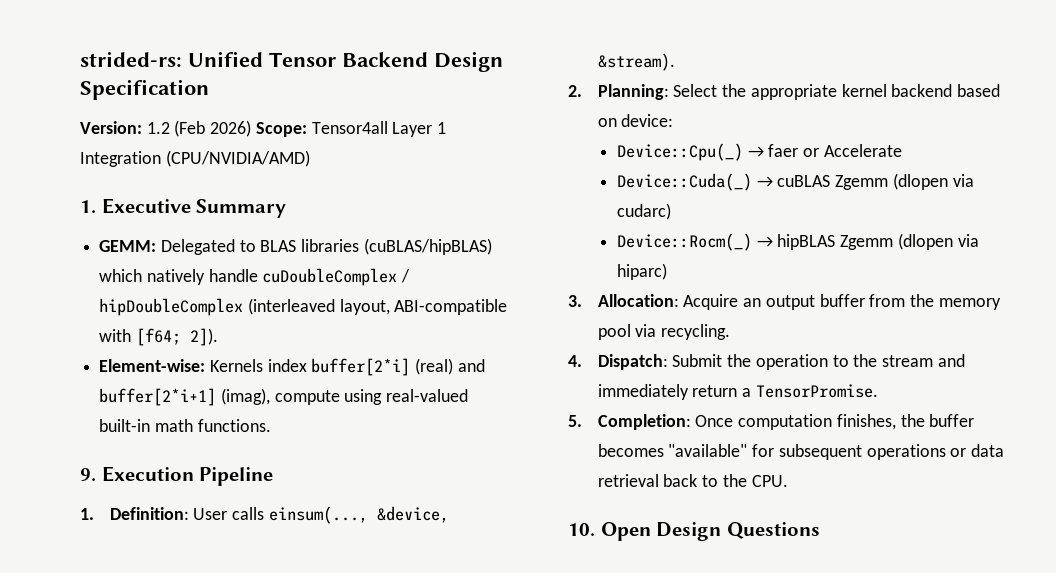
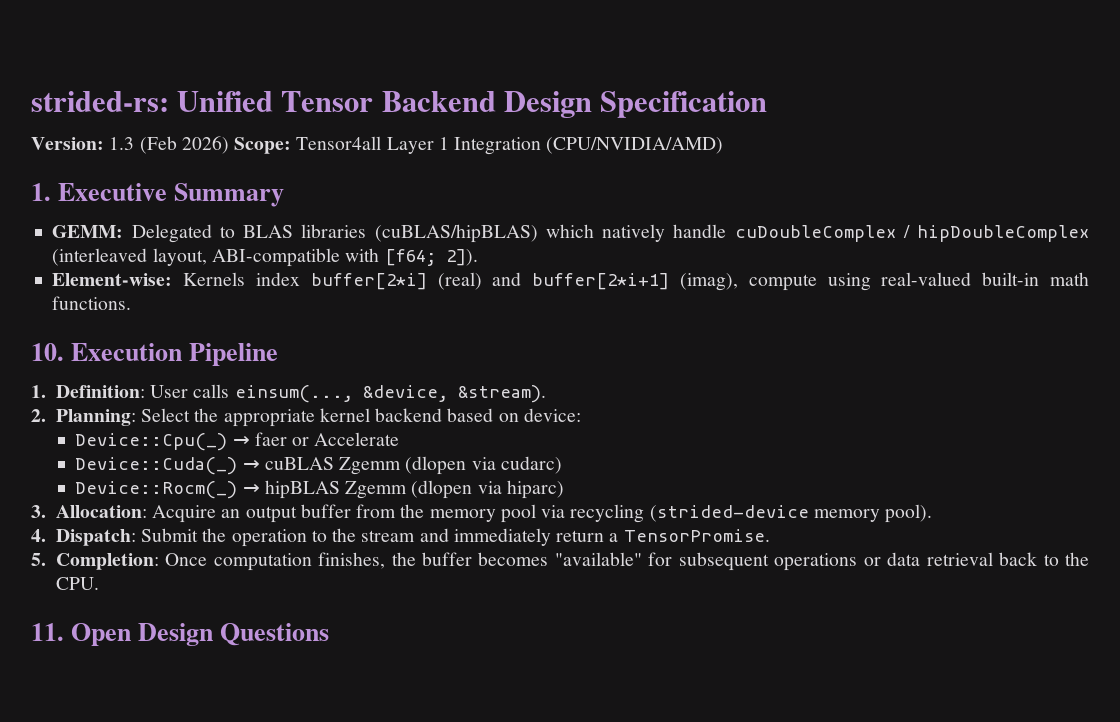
- Version: 1.2 (Feb 2026) Scope: Tensor4all Layer 1 Integration (CPU/NVIDIA/AMD)
+ Version: 1.3 (Feb 2026) Scope: Tensor4all Layer 1 Integration (CPU/NVIDIA/AMD)
- 9. Execution Pipeline
+ 10. Execution Pipeline
- 3. Allocation: Acquire an output buffer from the memory pool via recycling.
+ 3. Allocation: Acquire an output buffer from the memory pool via recycling (strided-device memory pool).
- 10. Open Design Questions
+ 11. Open Design Questions

